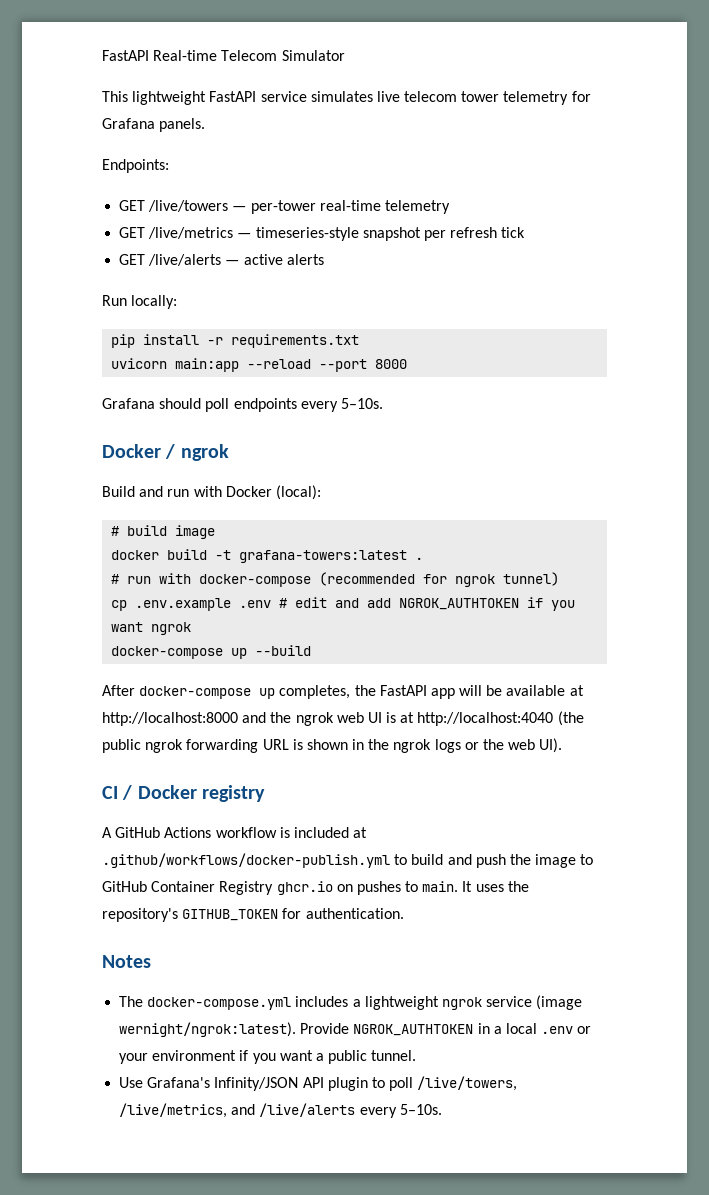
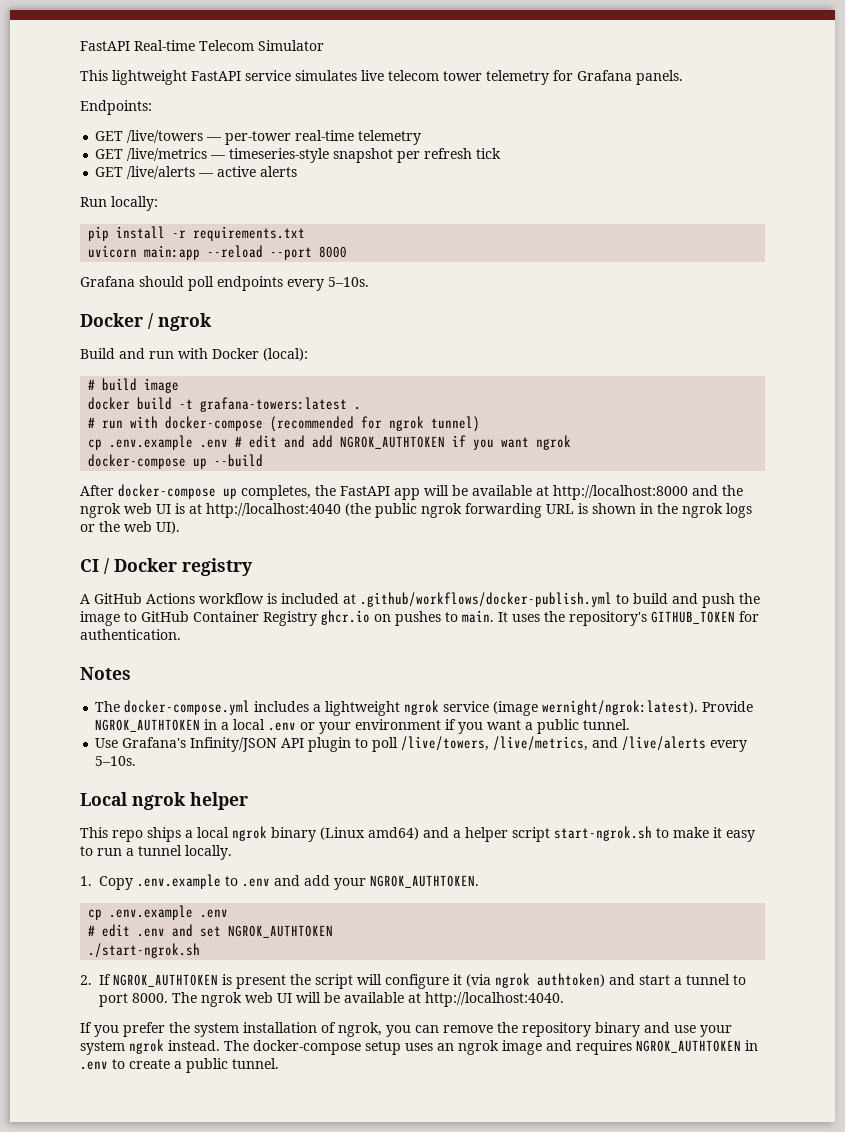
+ Local ngrok helper
+ This repo ships a local ngrok binary (Linux amd64) and a helper script start-ngrok.sh to make it easy to run a tunnel locally.
+ 1. Copy .env.example to .env and add your NGROK_AUTHTOKEN.
+ cp .env.example .env
+ # edit .env and set NGROK_AUTHTOKEN
+ ./start-ngrok.sh
+ 2. If NGROK_AUTHTOKEN is present the script will configure it (via ngrok authtoken) and start a tunnel to port 8000. The ngrok web UI will be available at http://localhost:4040.
+ If you prefer the system installation of ngrok, you can remove the repository binary and use your system ngrok instead. The docker-compose setup uses an ngrok image and requires NGROK_AUTHTOKEN in .env to create a public tunnel.

